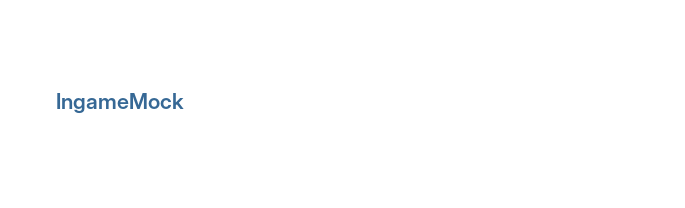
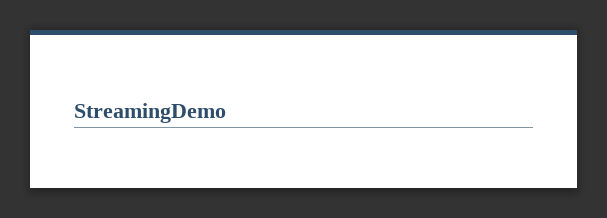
- IngameMock
+ StreamingDemo

